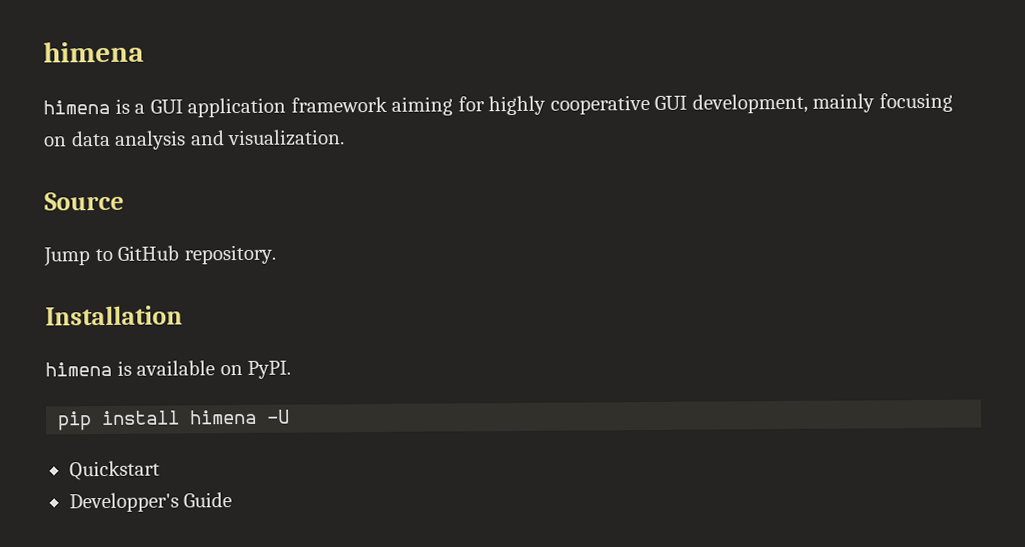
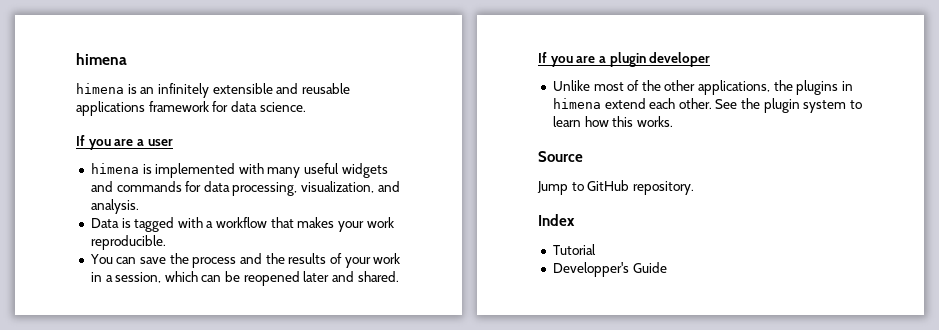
- himena is a GUI application framework aiming for highly cooperative GUI development, mainly focusing on data analysis and visualization.
+ himena is an infinitely extensible and reusable applications framework for data science.
+ If you are a user
+ himena is implemented with many useful widgets and commands for data processing, visualization, and analysis.
+ Data is tagged with a workflow that makes your work reproducible.
+ You can save the process and the results of your work in a session, which can be reopened later and shared.
+ If you are a plugin developer
+ Unlike most of the other applications, the plugins in himena extend each other. See the plugin system to learn how this works.
- Installation
- himena is available on PyPI.
- pip install himena -U
- Quickstart
+ Index
+ Tutorial

